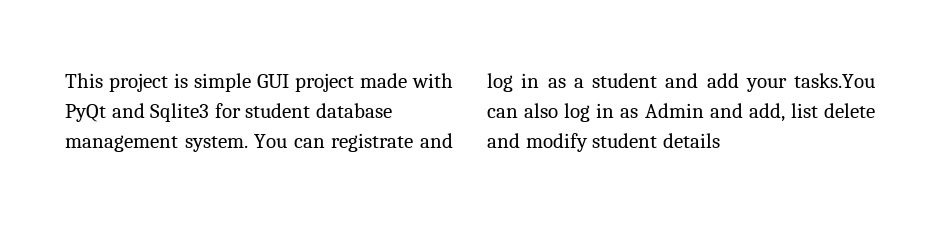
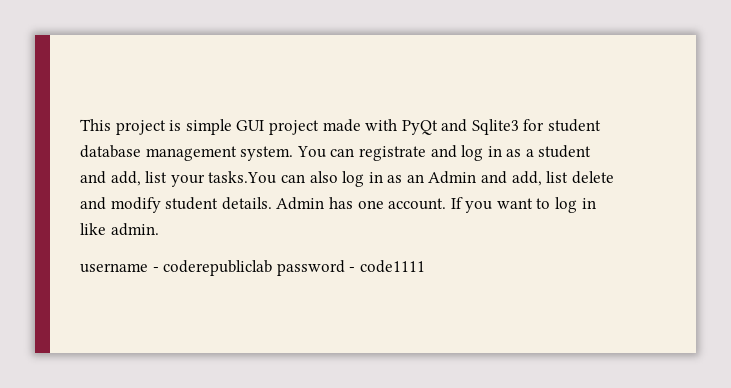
- You can registrate and log in as a student and add your tasks.You can also log in as Admin and add, list delete and modify student details
+ You can registrate and log in as a student and add, list your tasks.You can also log in as an Admin and add, list delete and modify student details. Admin has one account. If you want to log in like admin.
+ username - coderepubliclab password - code1111

